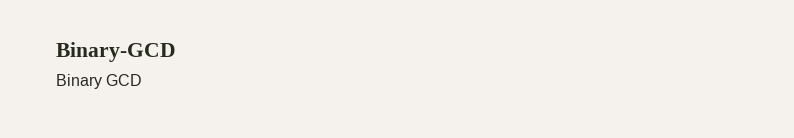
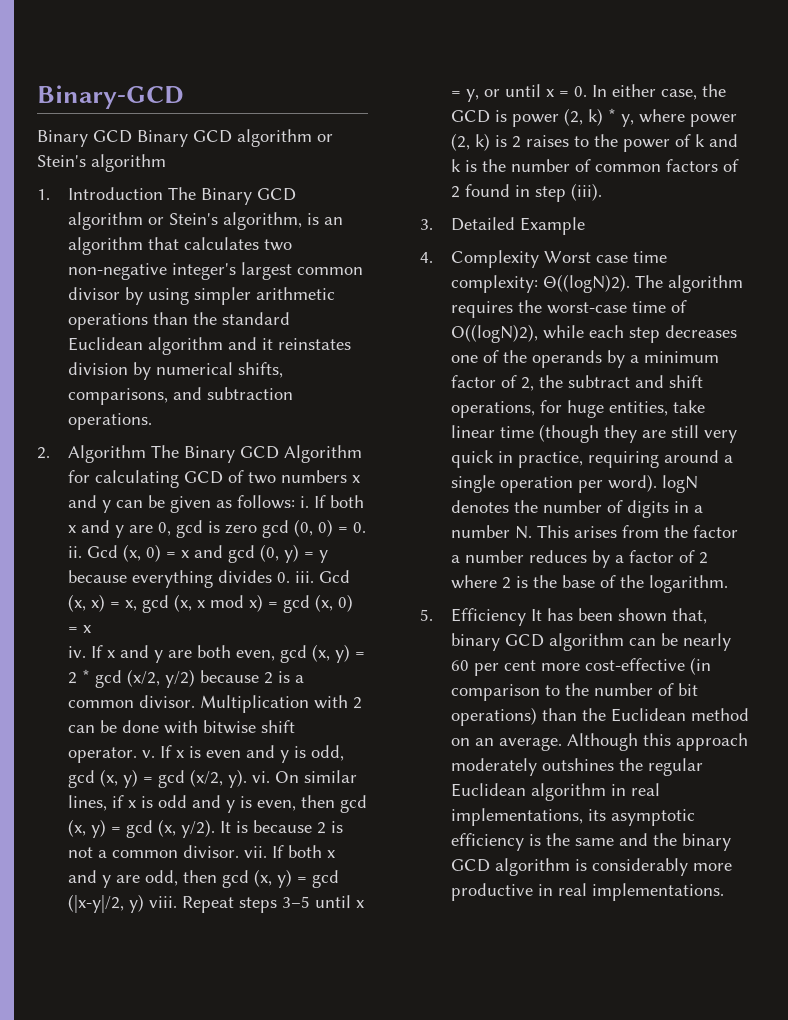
- Binary GCD
+ Binary GCD Binary GCD algorithm or Stein's algorithm
+ 1. Introduction The Binary GCD algorithm or Stein's algorithm, is an algorithm that calculates two non-negative integer's largest common divisor by using simpler arithmetic operations than the standard Euclidean algorithm and it reinstates division by numerical shifts, comparisons, and subtraction operations.
+ 2. Algorithm The Binary GCD Algorithm for calculating GCD of two numbers x and y can be given as follows: i. If both x and y are 0, gcd is zero gcd (0, 0) = 0. ii. Gcd (x, 0) = x and gcd (0, y) = y because everything divides 0. iii. Gcd (x, x) = x, gcd (x, x mod x) = gcd (x, 0) = x
+ iv. If x and y are both even, gcd (x, y) = 2 * gcd (x/2, y/2) because 2 is a common divisor. Multiplication with 2 can be done with bitwise shift operator. v. If x is even and y is odd, gcd (x, y) = gcd (x/2, y). vi. On similar lines, if x is odd and y is even, then gcd (x, y) = gcd (x, y/2). It is because 2 is not a common divisor. vii. If both x and y are odd, then gcd (x, y) = gcd (|x-y|/2, y) viii. Repeat steps 3–5 until x = y, or until x = 0. In either case, the GCD is power (2, k) * y, where power (2, k) is 2 raises to the power of k and k is the number of common factors of 2 found in step (iii).
+ 3. Detailed Example
+ 4. Complexity Worst case time complexity: Θ((logN)2). The algorithm requires the worst-case time of O((logN)2), while each step decreases one of the operands by a minimum factor of 2, the subtract and shift operations, for huge entities, take linear time (though they are still very quick in practice, requiring around a single operation per word). logN denotes the number of digits in a number N. This arises from the factor a number reduces by a factor of 2 where 2 is the base of the logarithm.
+ 5. Efficiency It has been shown that, binary GCD algorithm can be nearly 60 per cent more cost-effective (in comparison to the number of bit operations) than the Euclidean method on an average. Although this approach moderately outshines the regular Euclidean algorithm in real implementations, its asymptotic efficiency is the same and the binary GCD algorithm is considerably more productive in real implementations.

